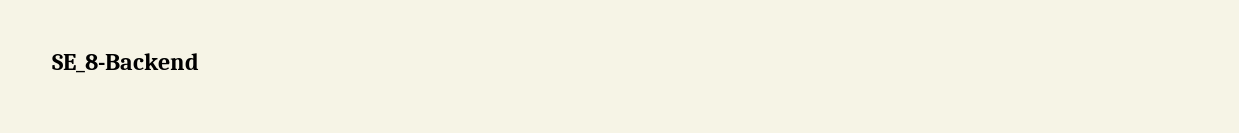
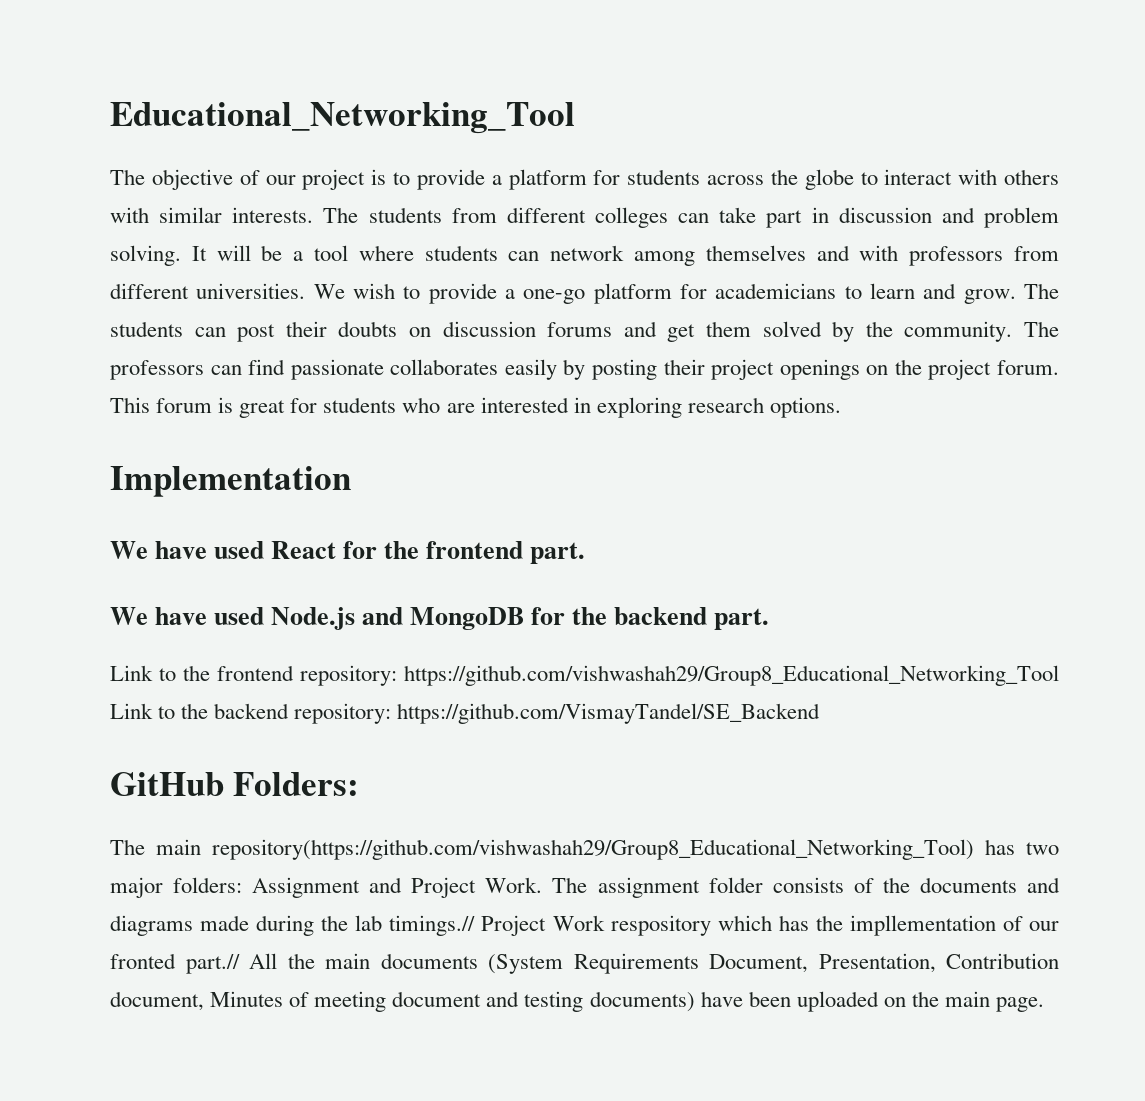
- SE_8-Backend
+ Educational_Networking_Tool
+ The objective of our project is to provide a platform for students across the globe to interact with others with similar interests. The students from different colleges can take part in discussion and problem solving. It will be a tool where students can network among themselves and with professors from different universities. We wish to provide a one-go platform for academicians to learn and grow. The students can post their doubts on discussion forums and get them solved by the community. The professors can find passionate collaborates easily by posting their project openings on the project forum. This forum is great for students who are interested in exploring research options.
+ Implementation
+ We have used React for the frontend part.
+ We have used Node.js and MongoDB for the backend part.
+ Link to the frontend repository: https://github.com/vishwashah29/Group8_Educational_Networking_Tool Link to the backend repository: https://github.com/VismayTandel/SE_Backend
+ GitHub Folders:
+ The main repository(https://github.com/vishwashah29/Group8_Educational_Networking_Tool) has two major folders: Assignment and Project Work. The assignment folder consists of the documents and diagrams made during the lab timings.// Project Work respository which has the impllementation of our fronted part.// All the main documents (System Requirements Document, Presentation, Contribution document, Minutes of meeting document and testing documents) have been uploaded on the main page.

